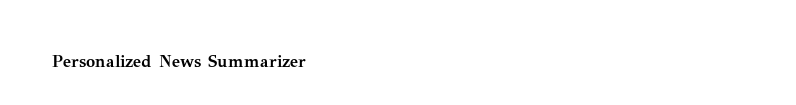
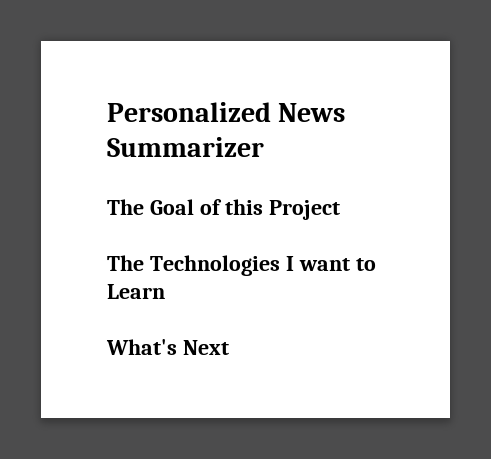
+ The Goal of this Project
+ The Technologies I want to Learn
+ What's Next

